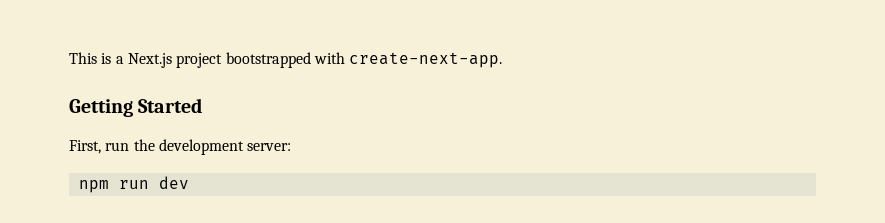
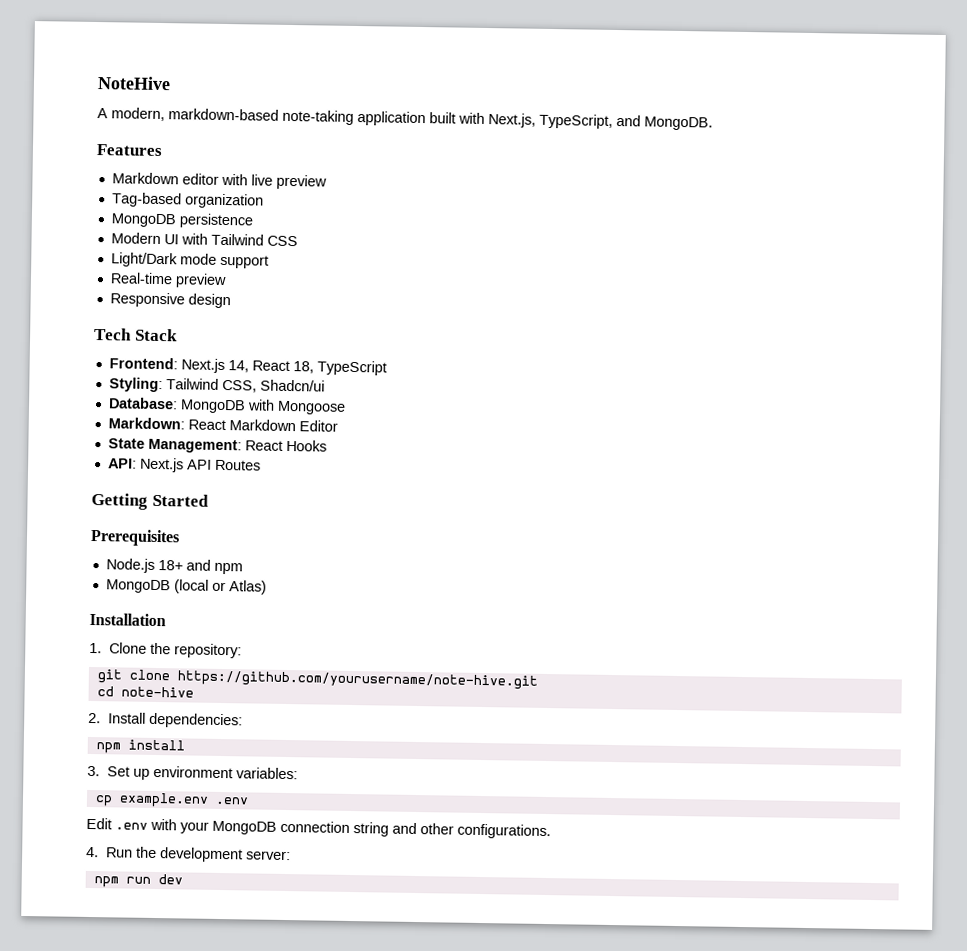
- This is a Next.js project bootstrapped with create-next-app.
+ NoteHive
+ A modern, markdown-based note-taking application built with Next.js, TypeScript, and MongoDB.
+ Features
+ Markdown editor with live preview
+ Tag-based organization
+ MongoDB persistence
+ Modern UI with Tailwind CSS
+ Light/Dark mode support
+ Real-time preview
+ Responsive design
+ Tech Stack
+ Frontend: Next.js 14, React 18, TypeScript
+ Styling: Tailwind CSS, Shadcn/ui
+ Database: MongoDB with Mongoose
+ Markdown: React Markdown Editor
+ State Management: React Hooks
+ API: Next.js API Routes
  Getting Started
- First, run the development server:
+ Prerequisites
+ Node.js 18+ and npm
+ MongoDB (local or Atlas)
+ Installation
+ 1. Clone the repository:
+ git clone https://github.com/yourusername/note-hive.git
+ cd note-hive
+ 2. Install dependencies:
+ npm install
+ 3. Set up environment variables:
+ cp example.env .env
+ Edit .env with your MongoDB connection string and other configurations.
+ 4. Run the development server:

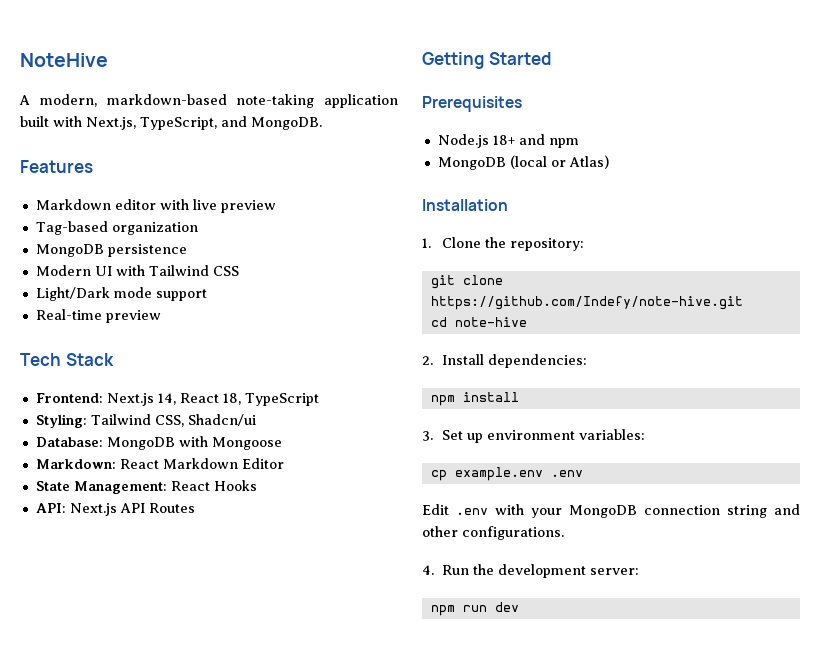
- Responsive design
- git clone https://github.com/yourusername/note-hive.git
+ git clone https://github.com/Indefy/note-hive.git

